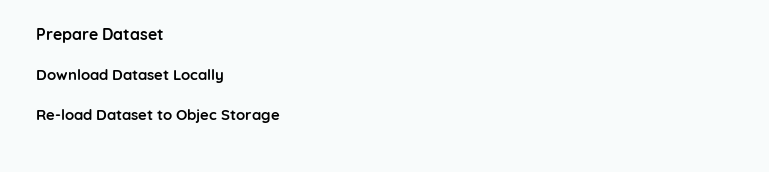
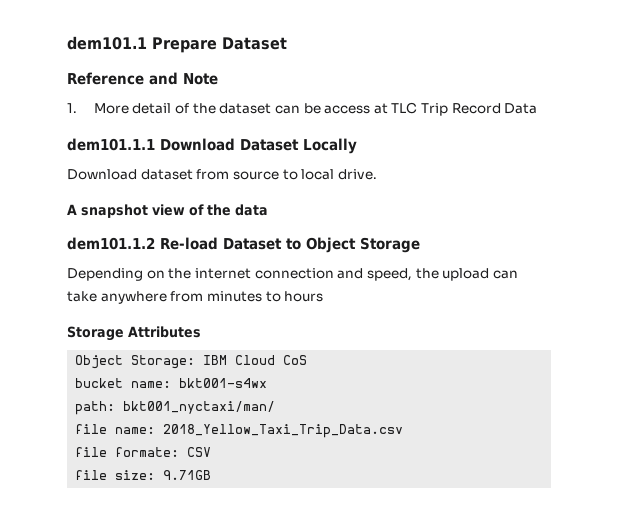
- Prepare Dataset
+ dem101.1 Prepare Dataset
- Download Dataset Locally
- Re-load Dataset to Objec Storage
+ Reference and Note
+ 1. More detail of the dataset can be access at TLC Trip Record Data
+ dem101.1.1 Download Dataset Locally
+ Download dataset from source to local drive.
+ A snapshot view of the data
+ dem101.1.2 Re-load Dataset to Object Storage
+ Depending on the internet connection and speed, the upload can take anywhere from minutes to hours
+ Storage Attributes
+ Object Storage: IBM Cloud CoS
+ bucket name: bkt001-s4wx
+ path: bkt001_nyctaxi/man/
+ file name: 2018_Yellow_Taxi_Trip_Data.csv
+ file formate: CSV
+ file size: 9.71GB

